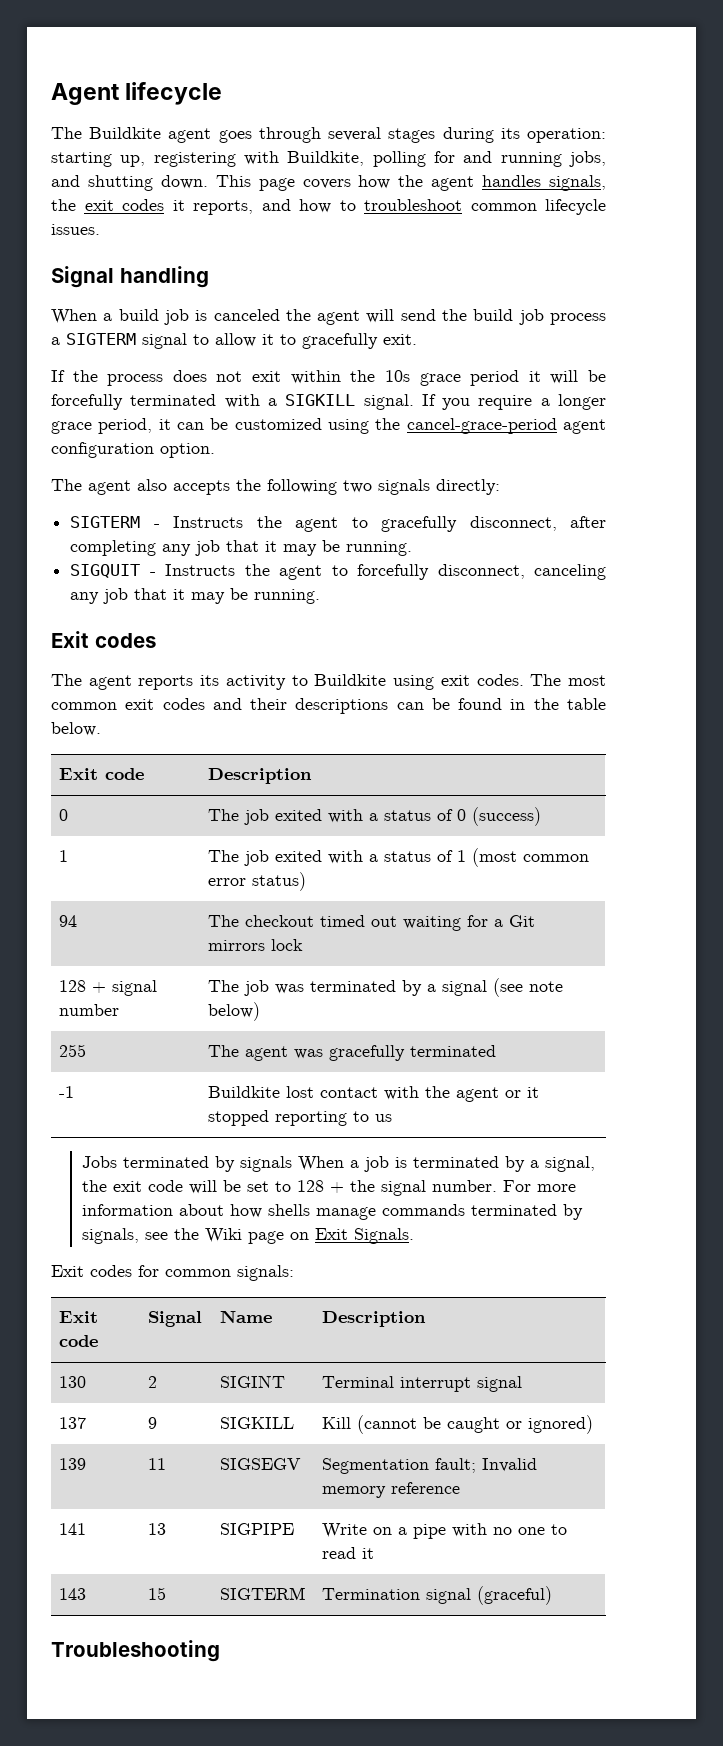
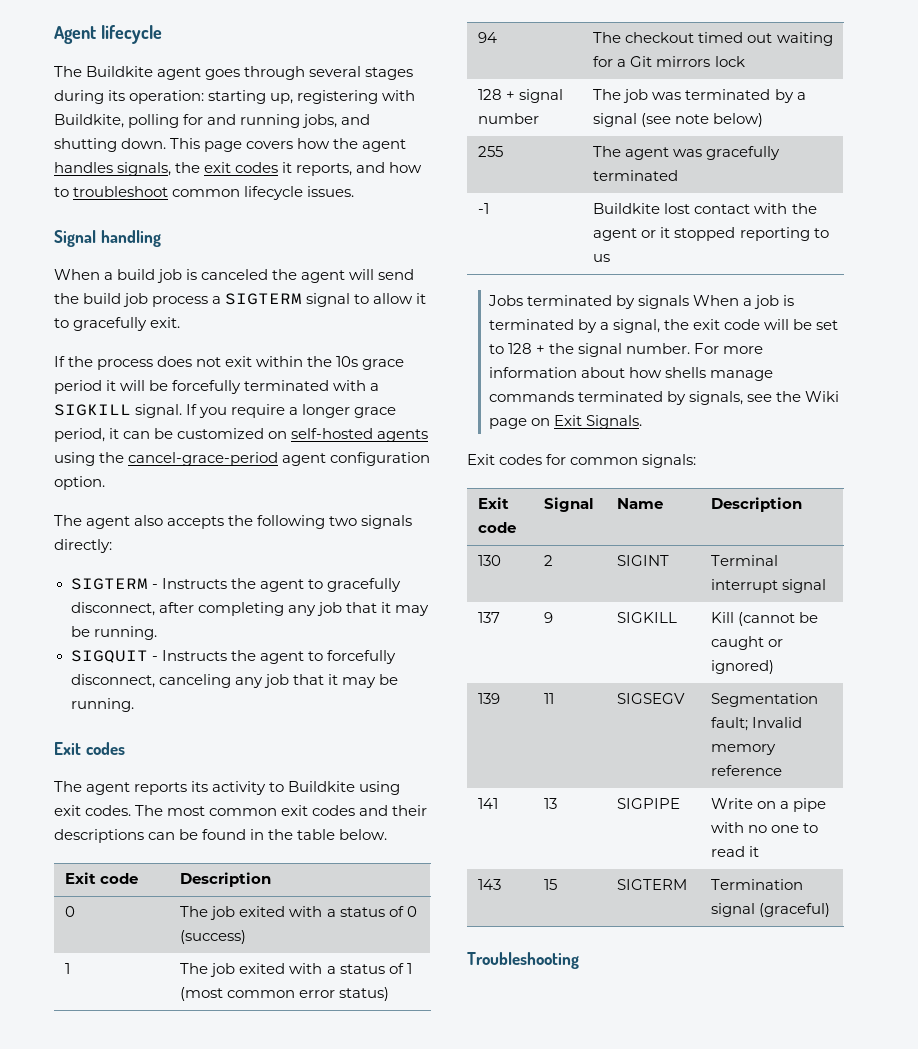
- If you require a longer grace period, it can be customized using the cancel-grace-period agent configuration option.
+ If you require a longer grace period, it can be customized on self-hosted agents using the cancel-grace-period agent configuration option.

